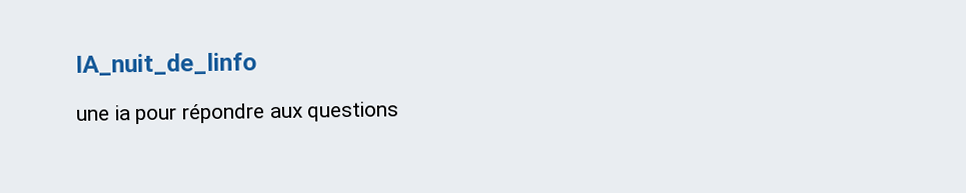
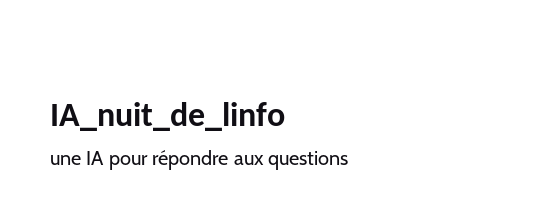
- une ia pour répondre aux questions
+ une IA pour répondre aux questions

